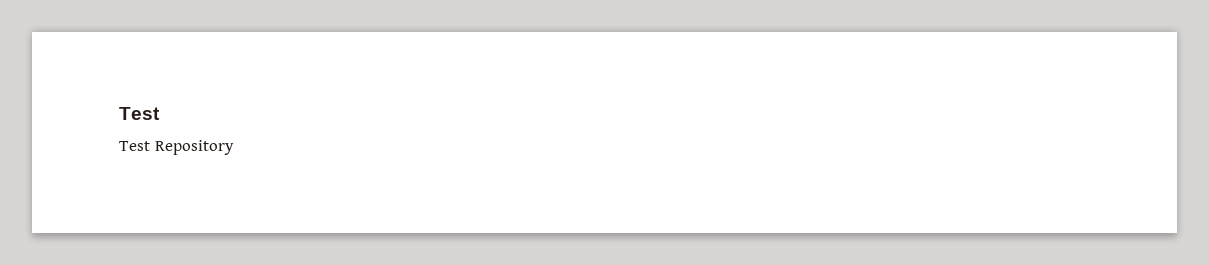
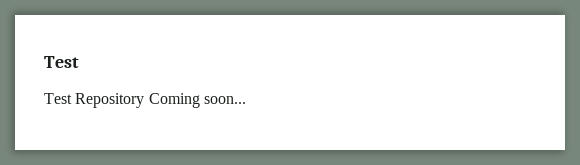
- Test Repository
+ Test Repository Coming soon...

